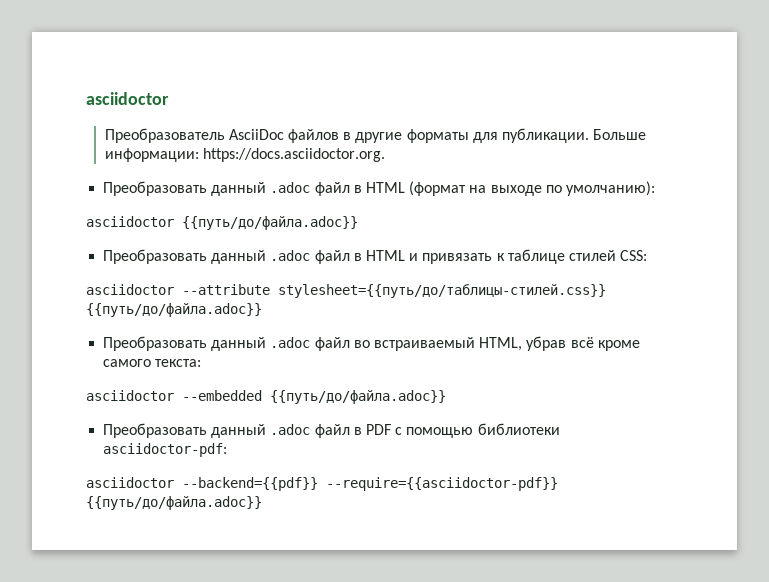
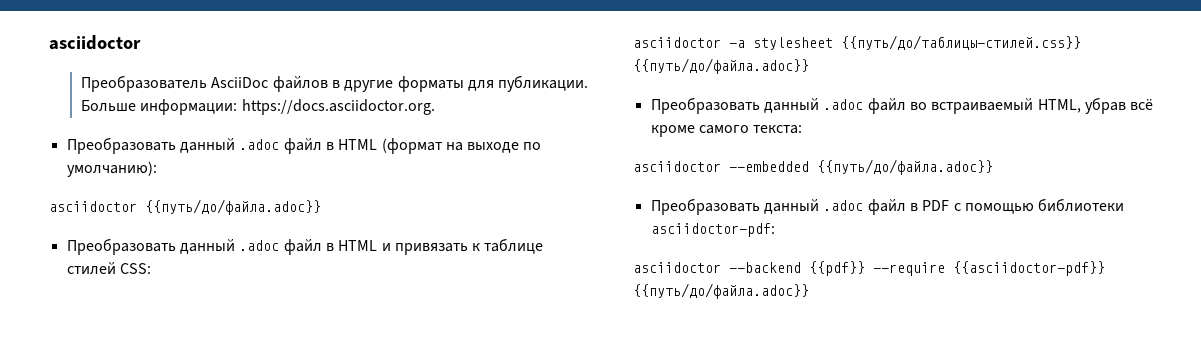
- asciidoctor --attribute stylesheet={{путь/до/таблицы-стилей.css}} {{путь/до/файла.adoc}}
+ asciidoctor -a stylesheet {{путь/до/таблицы-стилей.css}} {{путь/до/файла.adoc}}
- asciidoctor --backend={{pdf}} --require={{asciidoctor-pdf}} {{путь/до/файла.adoc}}
+ asciidoctor --backend {{pdf}} --require {{asciidoctor-pdf}} {{путь/до/файла.adoc}}

